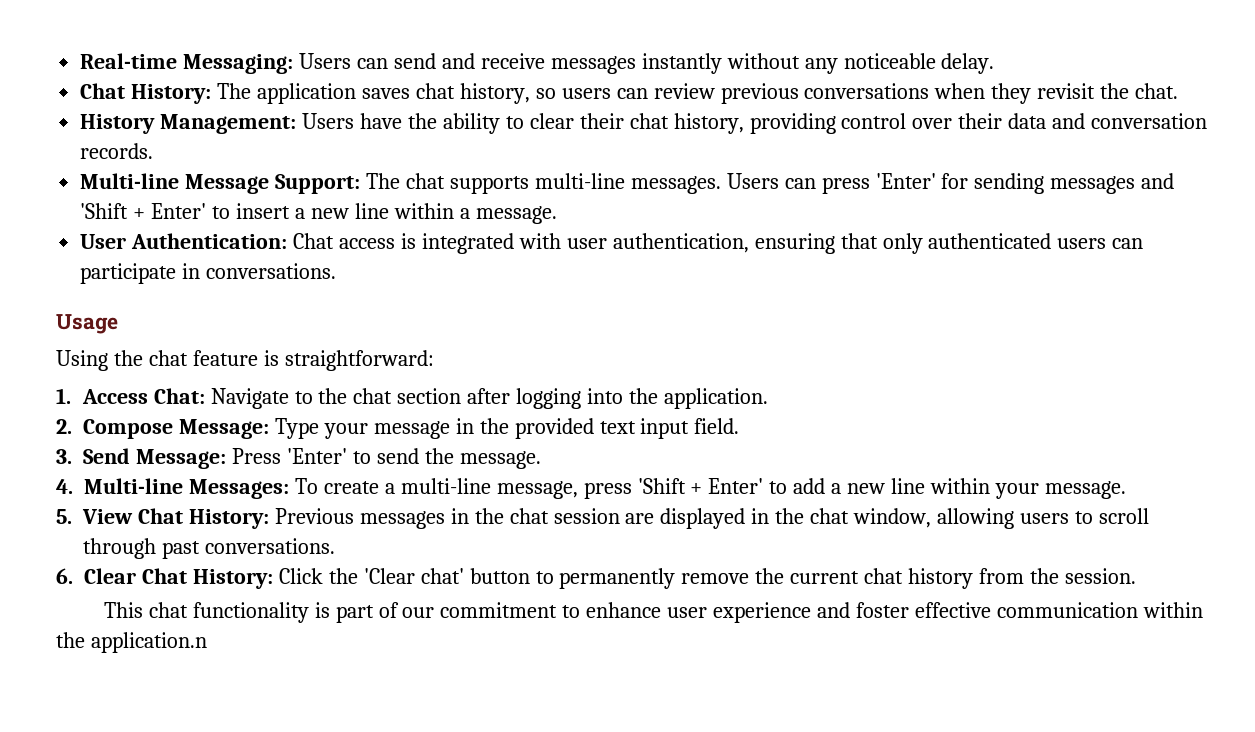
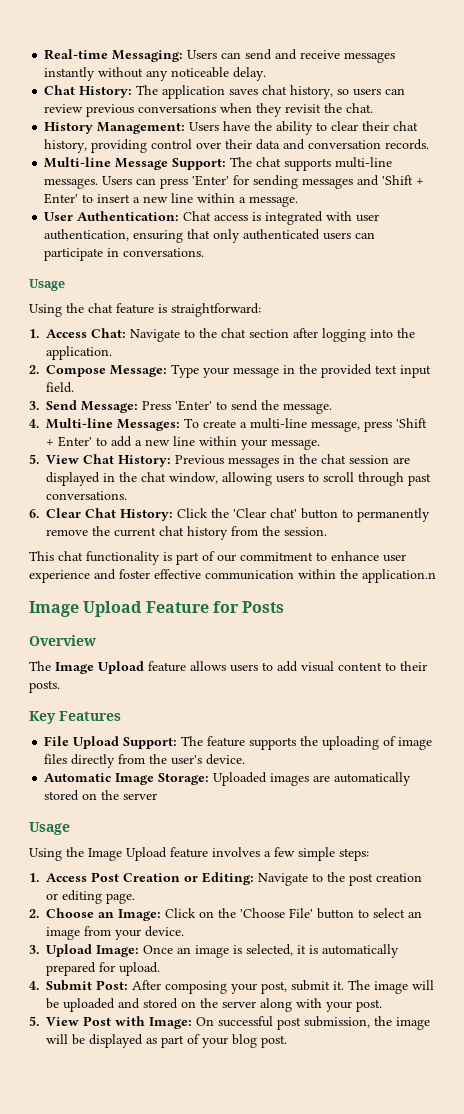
+ Image Upload Feature for Posts
+ Overview
+ The Image Upload feature allows users to add visual content to their posts.
+ Key Features
+ File Upload Support: The feature supports the uploading of image files directly from the user's device.
+ Automatic Image Storage: Uploaded images are automatically stored on the server
+ Usage
+ Using the Image Upload feature involves a few simple steps:
+ 1. Access Post Creation or Editing: Navigate to the post creation or editing page.
+ 2. Choose an Image: Click on the 'Choose File' button to select an image from your device.
+ 3. Upload Image: Once an image is selected, it is automatically prepared for upload.
+ 4. Submit Post: After composing your post, submit it. The image will be uploaded and stored on the server along with your post.
+ 5. View Post with Image: On successful post submission, the image will be displayed as part of your blog post.

